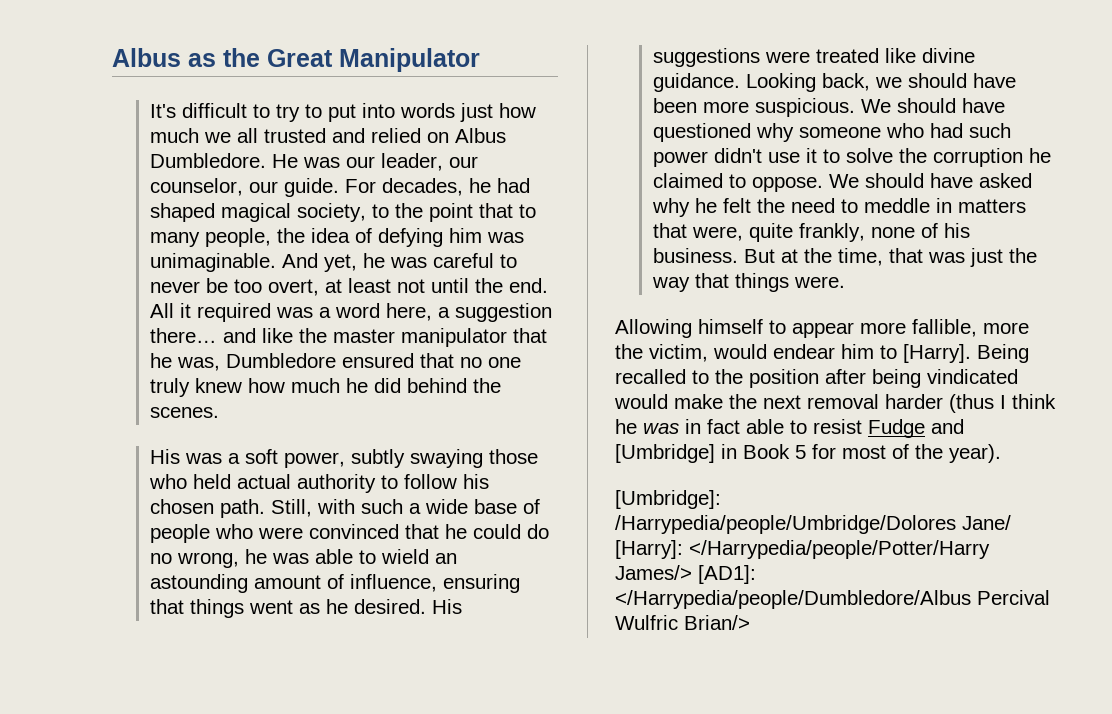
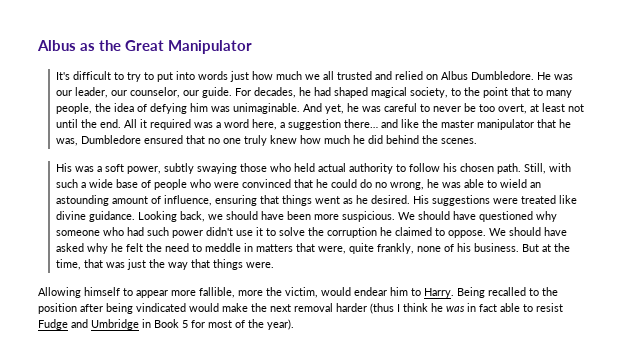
- Allowing himself to appear more fallible, more the victim, would endear him to [Harry].
+ Allowing himself to appear more fallible, more the victim, would endear him to Harry.
- Being recalled to the position after being vindicated would make the next removal harder (thus I think he was in fact able to resist Fudge and [Umbridge] in Book 5 for most of the year).
+ Being recalled to the position after being vindicated would make the next removal harder (thus I think he was in fact able to resist Fudge and Umbridge in Book 5 for most of the year).
- [Umbridge]: /Harrypedia/people/Umbridge/Dolores Jane/ [Harry]: </Harrypedia/people/Potter/Harry James/> [AD1]: </Harrypedia/people/Dumbledore/Albus Percival Wulfric Brian/>

